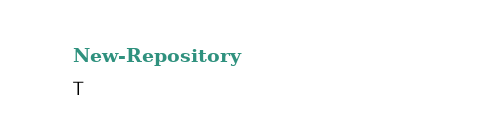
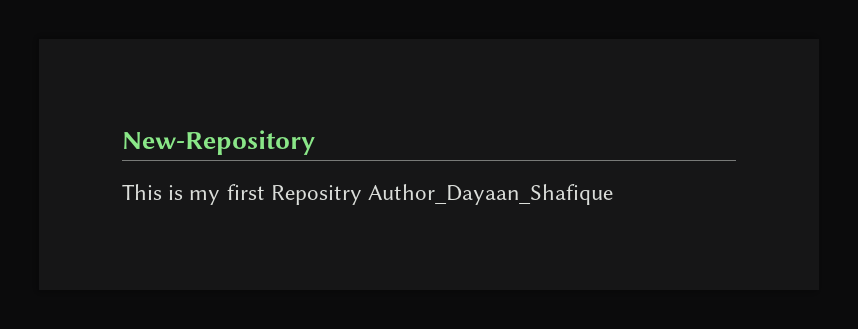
- T
+ This is my first Repositry Author_Dayaan_Shafique

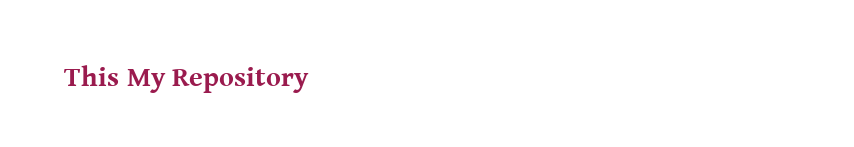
- New-Repository
- This is my first Repositry Author_Dayaan_Shafique
+ This My Repository

